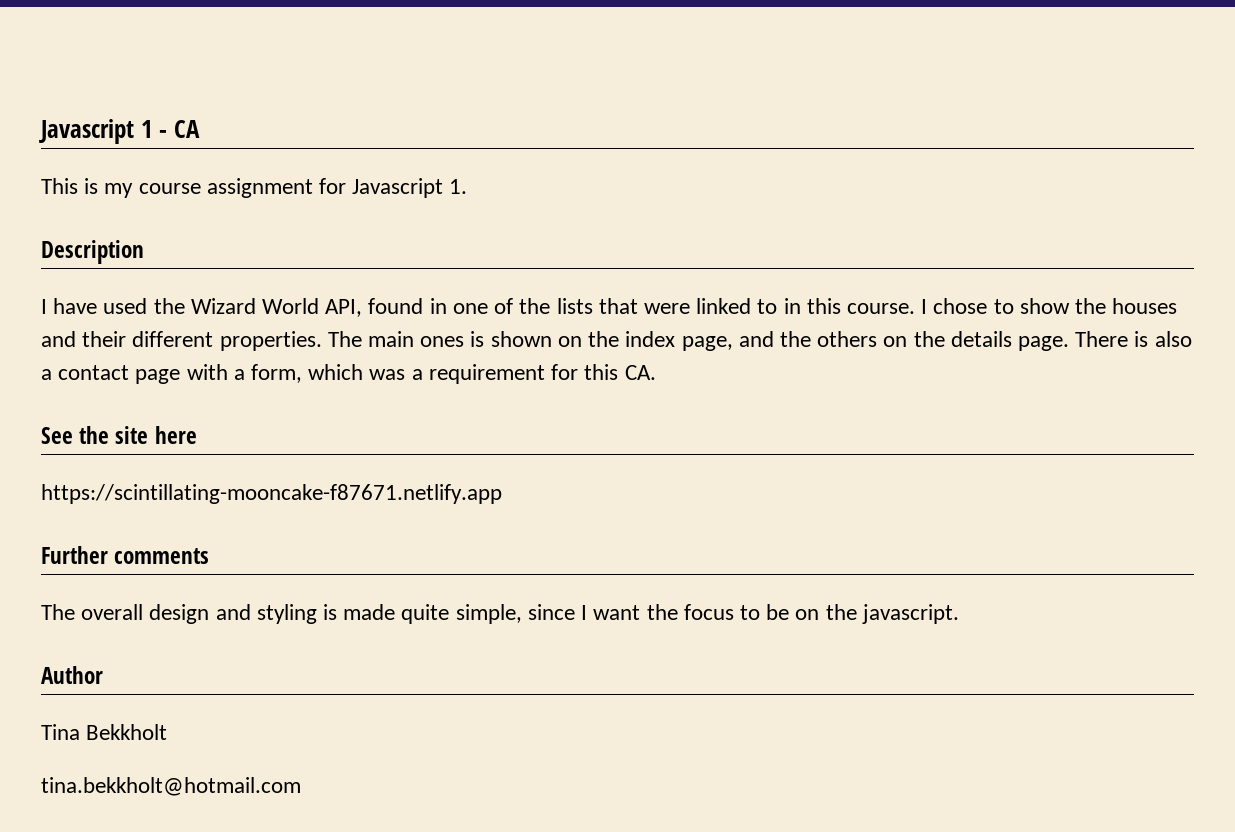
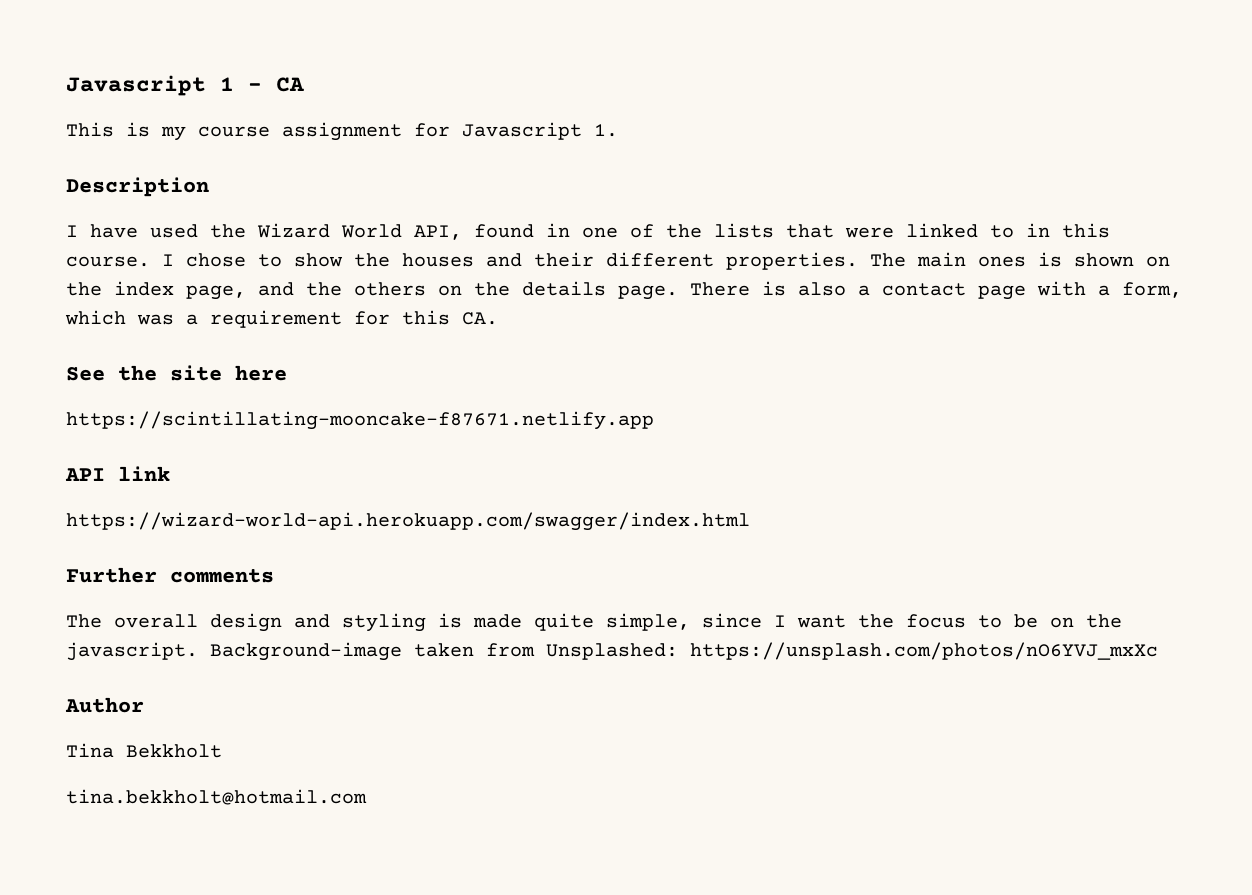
+ API link
+ https://wizard-world-api.herokuapp.com/swagger/index.html
+ Background-image taken from Unsplashed: https://unsplash.com/photos/nO6YVJ_mxXc

